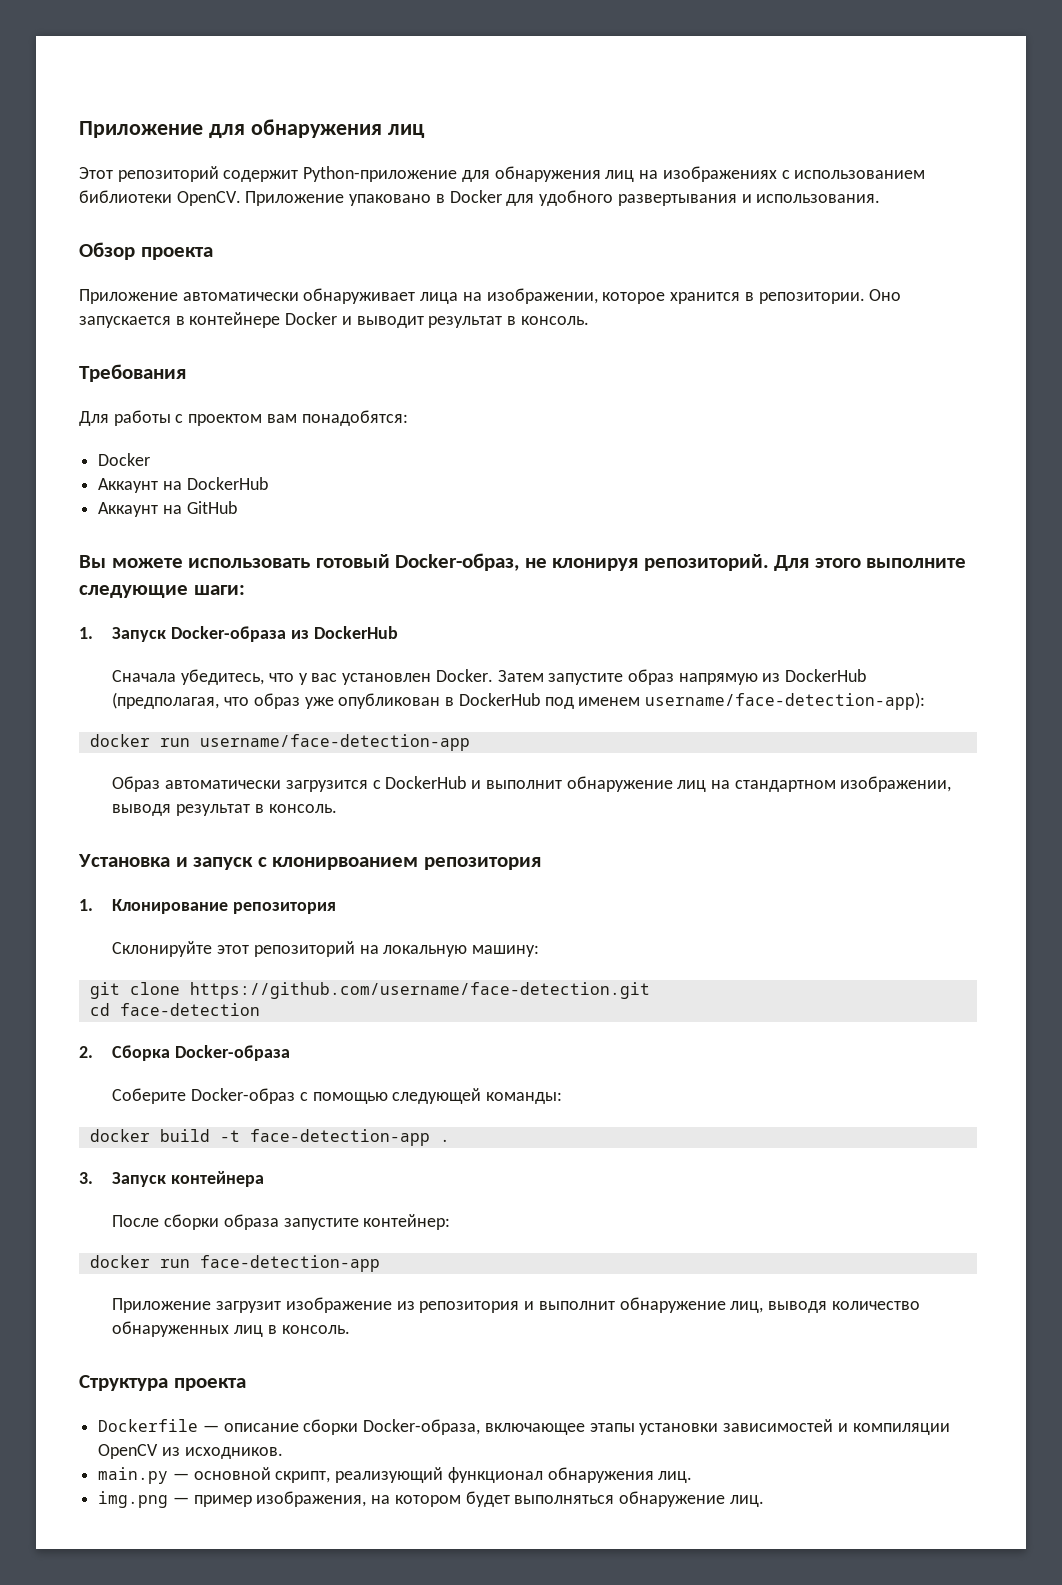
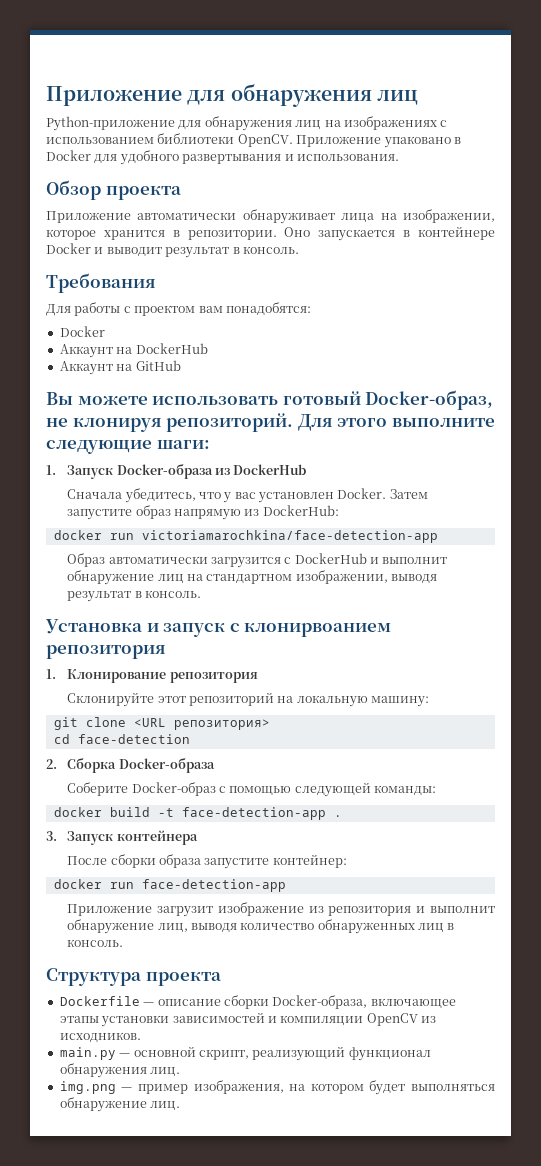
- Этот репозиторий содержит Python-приложение для обнаружения лиц на изображениях с использованием библиотеки OpenCV.
+ Python-приложение для обнаружения лиц на изображениях с использованием библиотеки OpenCV.
- Затем запустите образ напрямую из DockerHub (предполагая, что образ уже опубликован в DockerHub под именем username/face-detection-app):
- docker run username/face-detection-app
+ Затем запустите образ напрямую из DockerHub:
+ docker run victoriamarochkina/face-detection-app
- git clone https://github.com/username/face-detection.git
+ git clone <URL репозитория>

